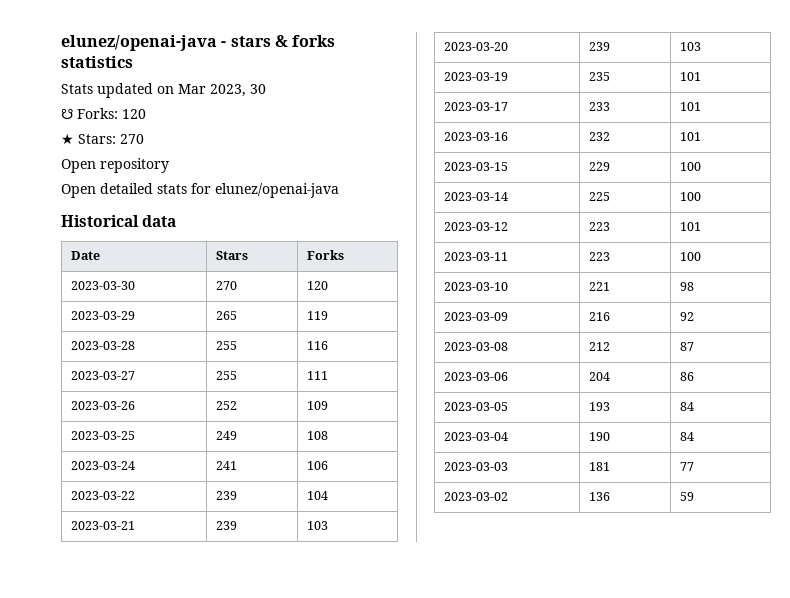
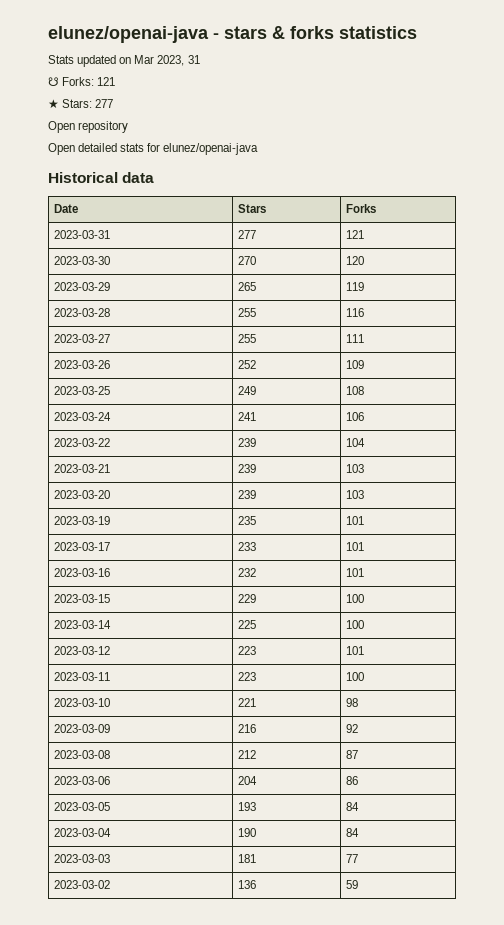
- Stats updated on Mar 2023, 30
+ Stats updated on Mar 2023, 31
- ☋ Forks: 120
+ ☋ Forks: 121
- ★ Stars: 270
+ ★ Stars: 277
+ 2023-03-31 | 277 | 121

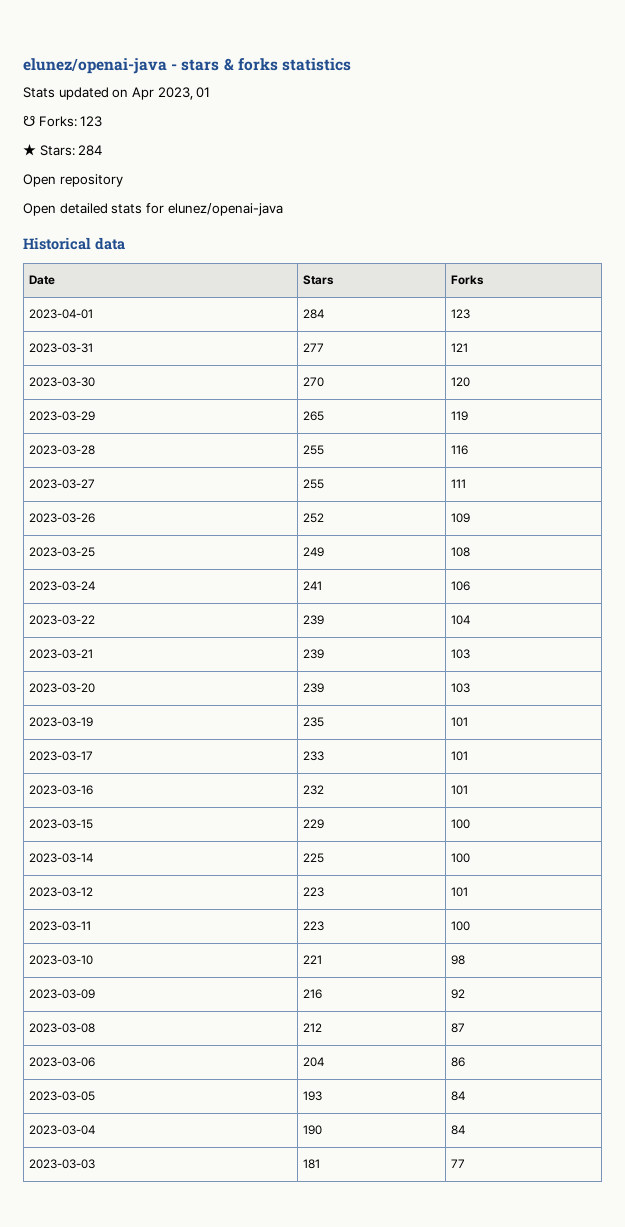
- Stats updated on Mar 2023, 31
+ Stats updated on Apr 2023, 01
- ☋ Forks: 121
+ ☋ Forks: 123
- ★ Stars: 277
+ ★ Stars: 284
+ 2023-04-01 | 284 | 123
- 2023-03-02 | 136 | 59

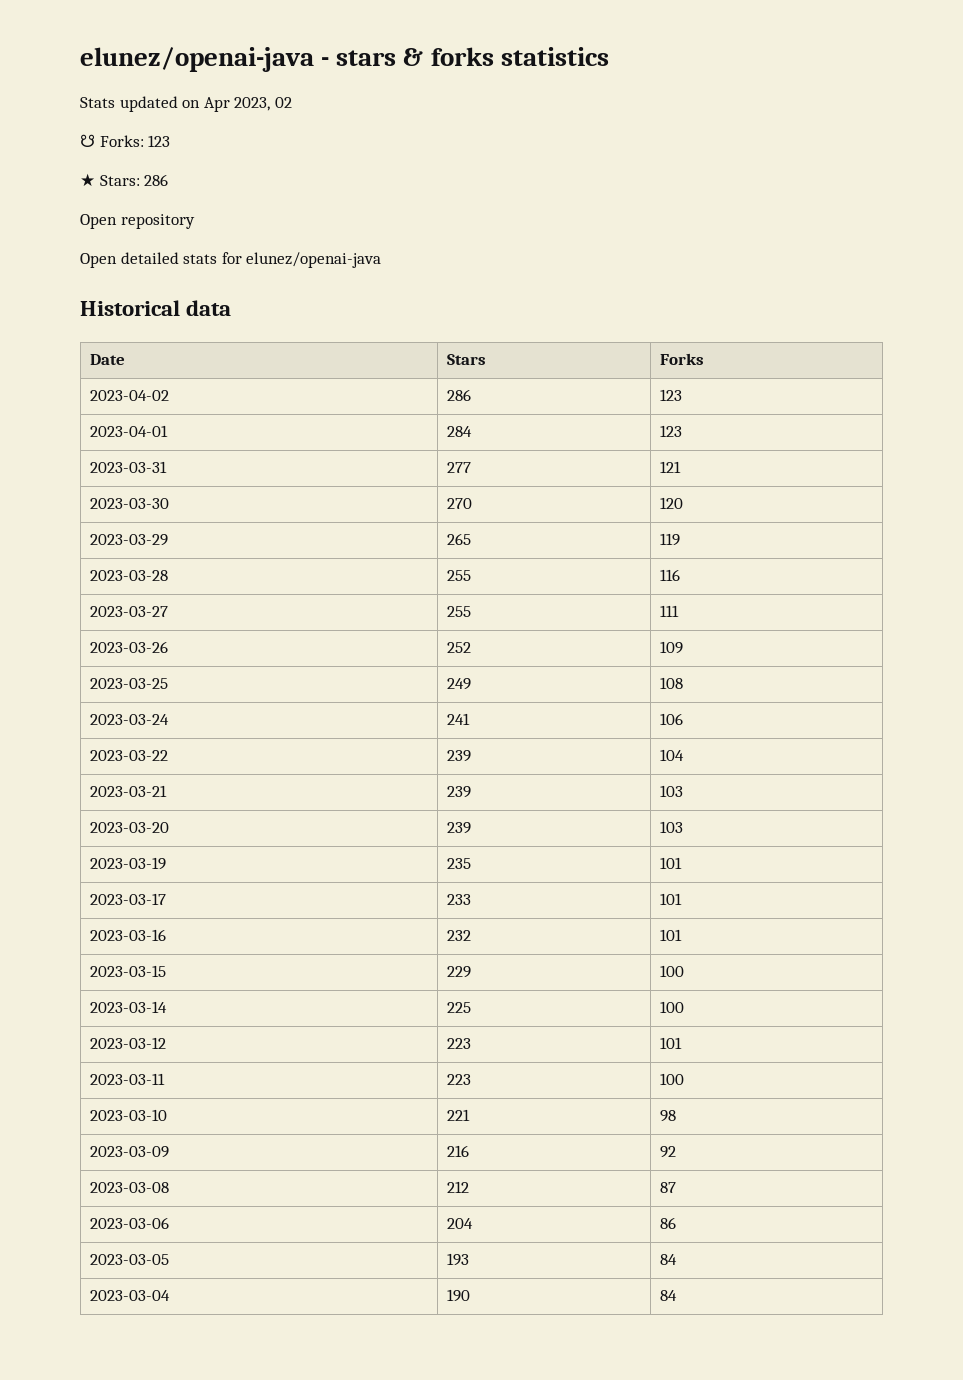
- Stats updated on Apr 2023, 01
+ Stats updated on Apr 2023, 02
- ★ Stars: 284
+ ★ Stars: 286
+ 2023-04-02 | 286 | 123
- 2023-03-03 | 181 | 77

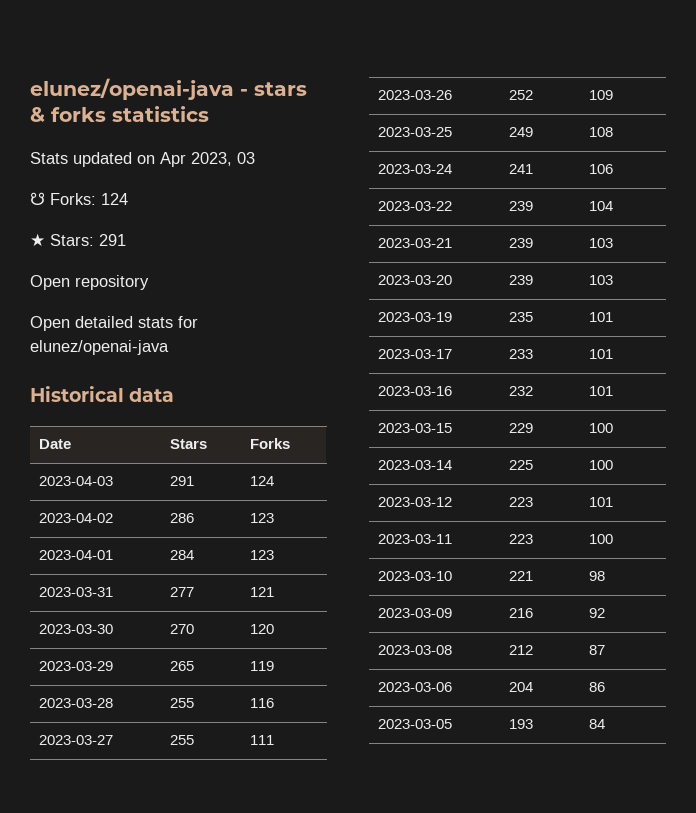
- Stats updated on Apr 2023, 02
+ Stats updated on Apr 2023, 03
- ☋ Forks: 123
+ ☋ Forks: 124
- ★ Stars: 286
+ ★ Stars: 291
+ 2023-04-03 | 291 | 124
- 2023-03-04 | 190 | 84

